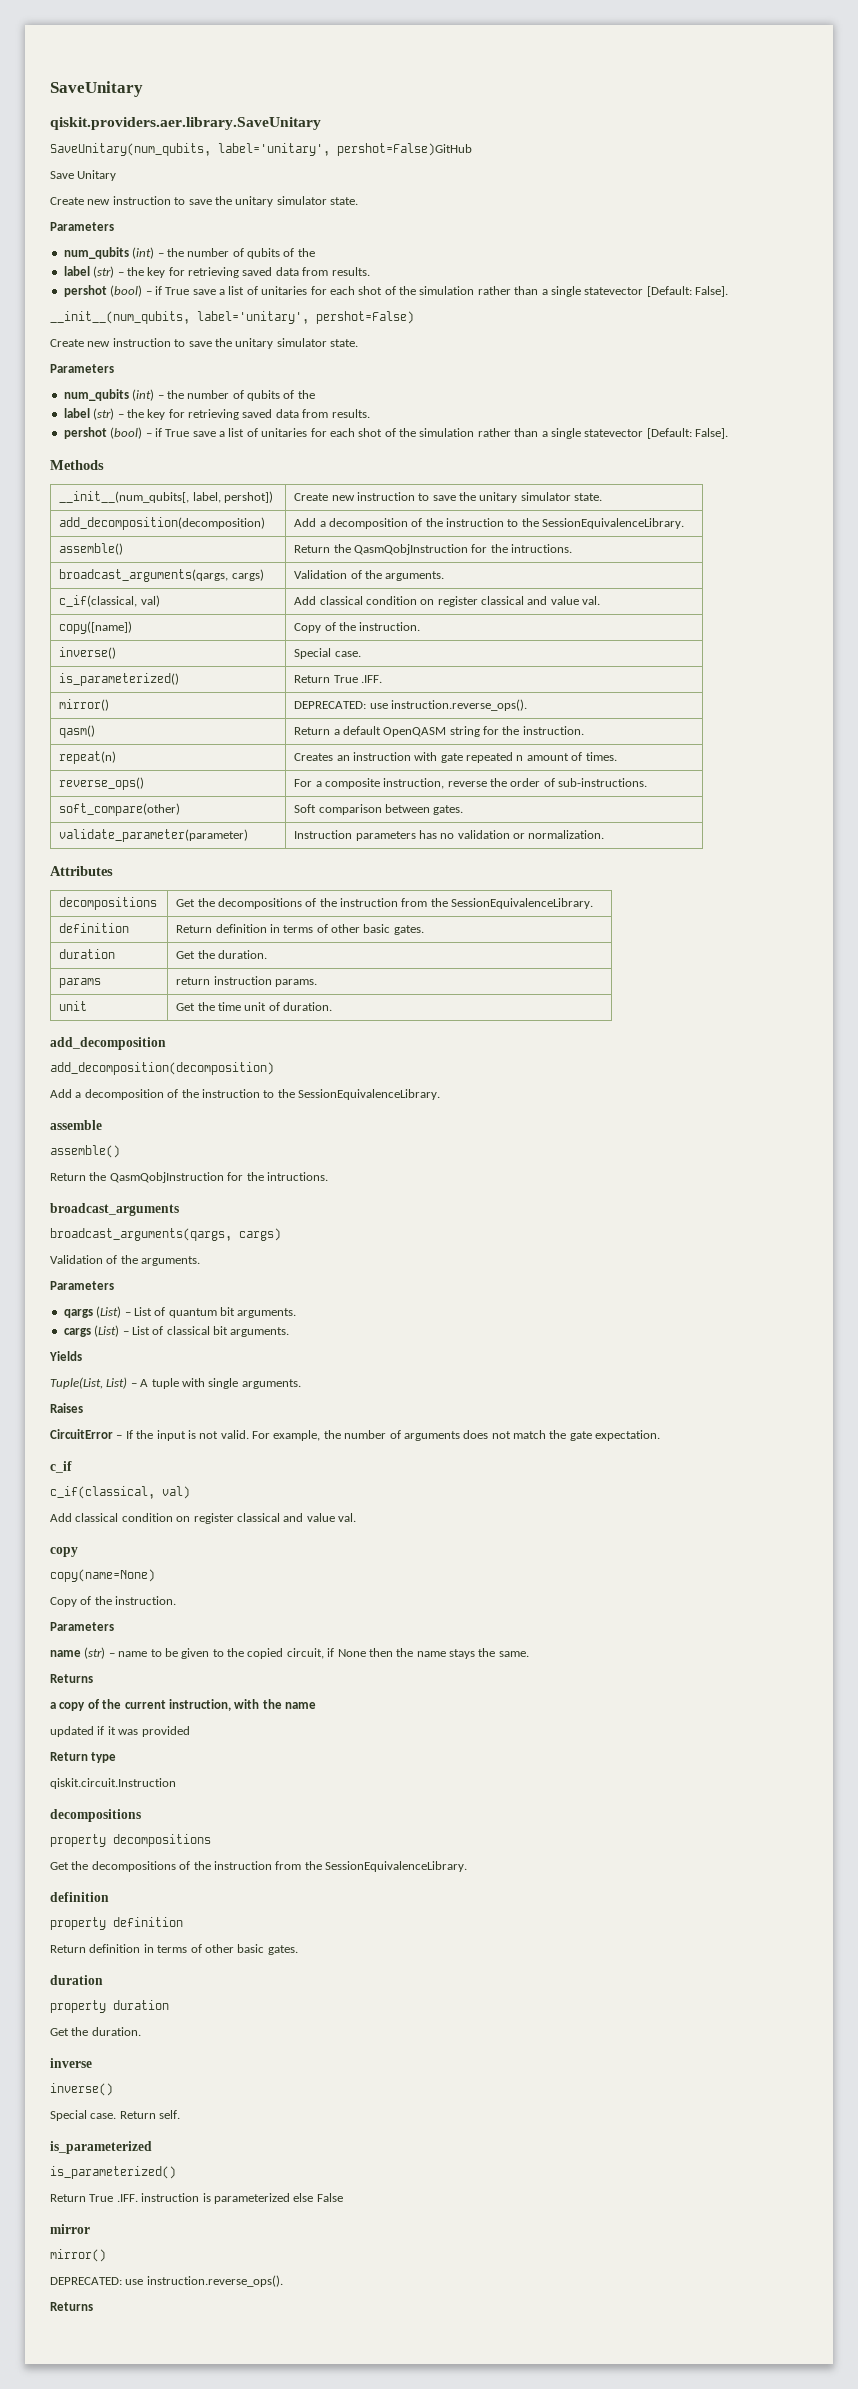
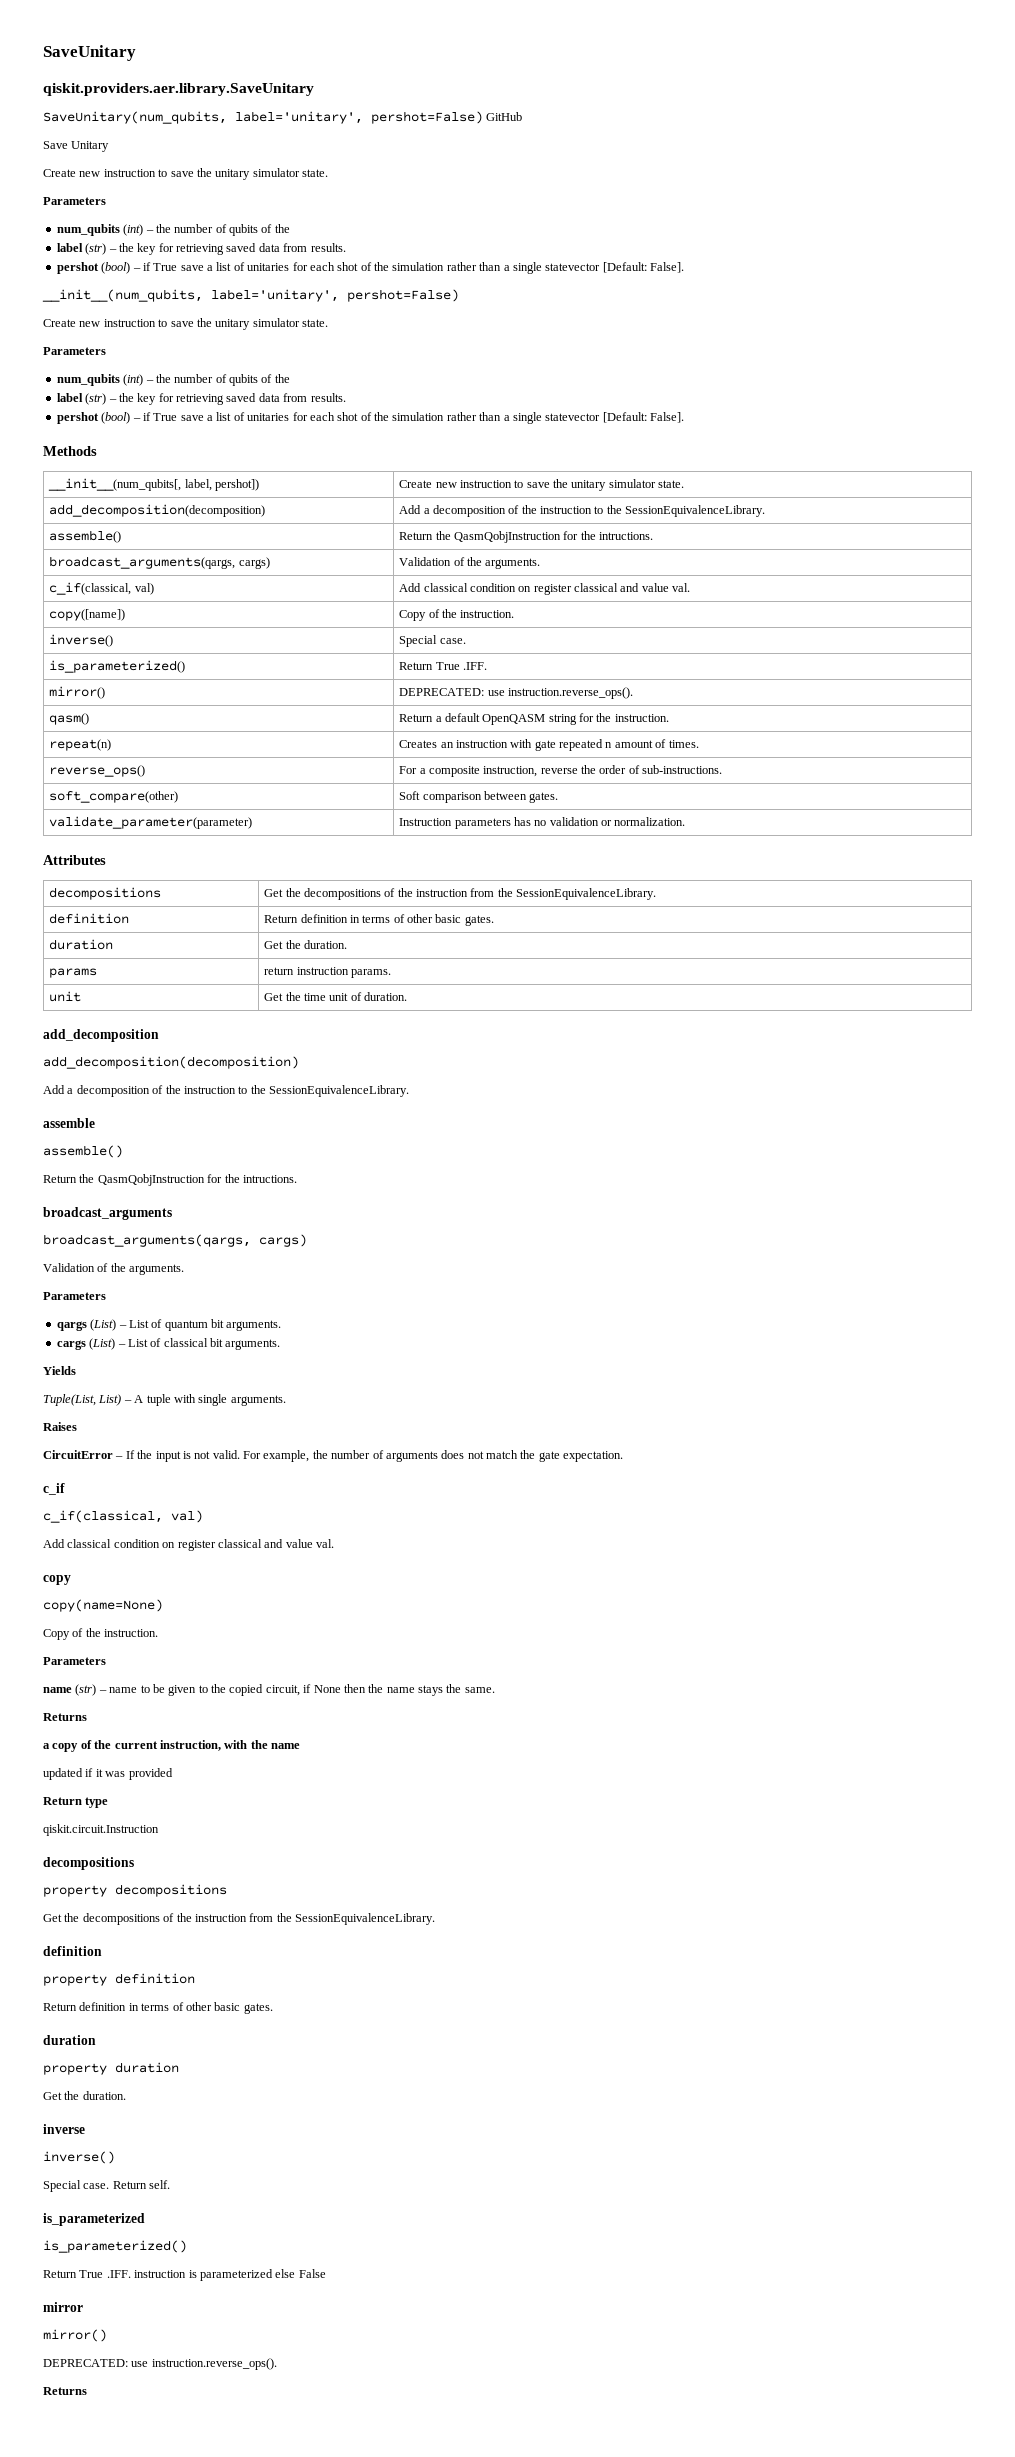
- SaveUnitary(num_qubits, label='unitary', pershot=False)GitHub
+ SaveUnitary(num_qubits, label='unitary', pershot=False) GitHub

